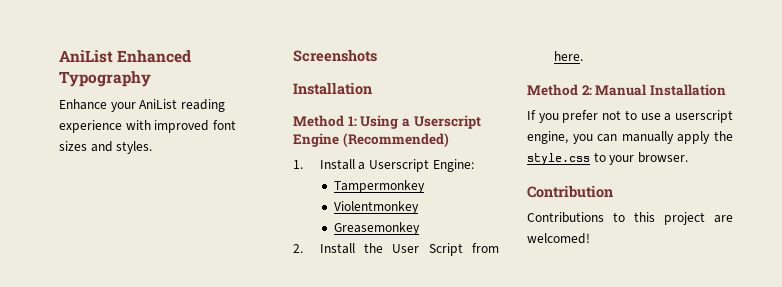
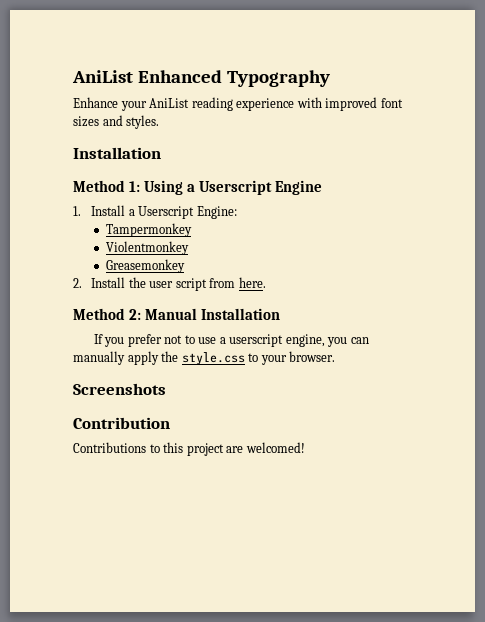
- Screenshots
- Method 1: Using a Userscript Engine (Recommended)
+ Method 1: Using a Userscript Engine
- 2. Install the User Script from here.
+ 2. Install the user script from here.
+ Screenshots

